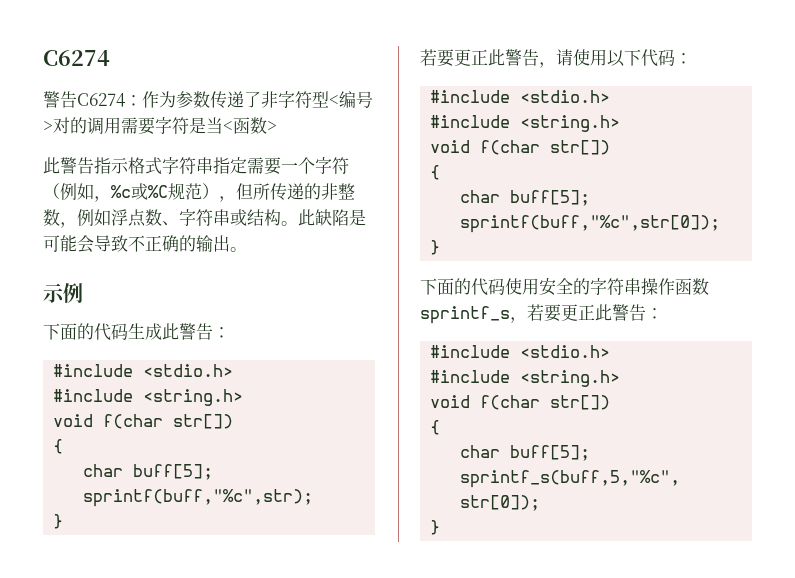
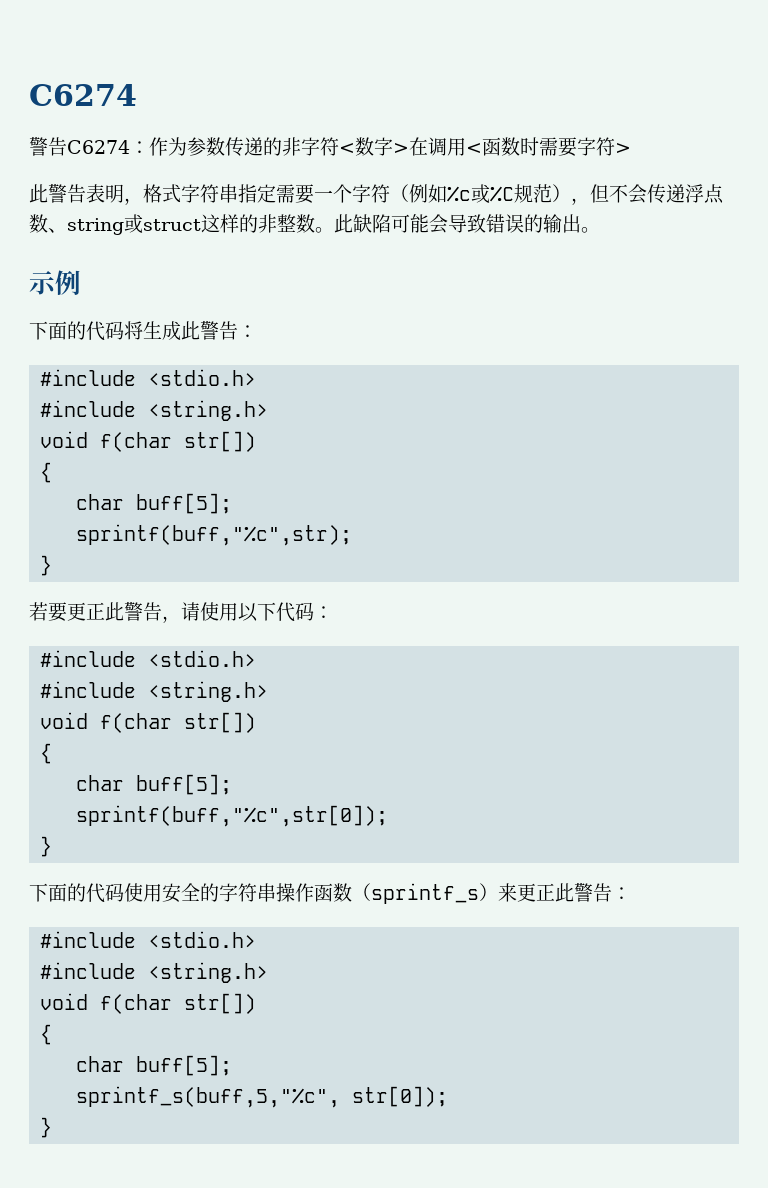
- 警告C6274：作为参数传递了非字符型<编号>对的调用需要字符是当<函数>
+ 警告C6274：作为参数传递的非字符<数字>在调用<函数时需要字符>
- 此警告指示格式字符串指定需要一个字符（例如，%c或%C规范），但所传递的非整数，例如浮点数、字符串或结构。
+ 此警告表明，格式字符串指定需要一个字符（例如%c或%C规范），但不会传递浮点数、string或struct这样的非整数。
- 此缺陷是可能会导致不正确的输出。
+ 此缺陷可能会导致错误的输出。
- 下面的代码生成此警告：
+ 下面的代码将生成此警告：
- 下面的代码使用安全的字符串操作函数sprintf_s，若要更正此警告：
+ 下面的代码使用安全的字符串操作函数（sprintf_s）来更正此警告：

